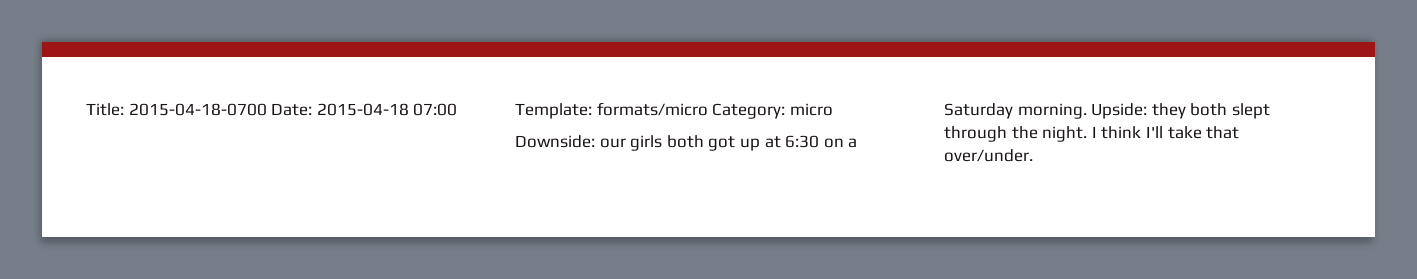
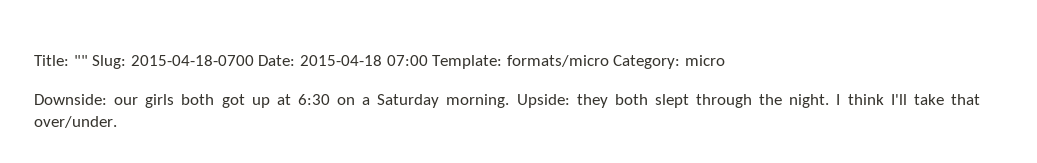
- Title: 2015-04-18-0700 Date: 2015-04-18 07:00 Template: formats/micro Category: micro
+ Title: "" Slug: 2015-04-18-0700 Date: 2015-04-18 07:00 Template: formats/micro Category: micro

